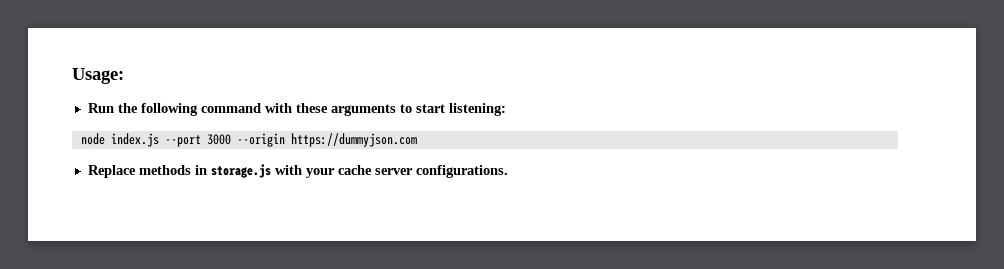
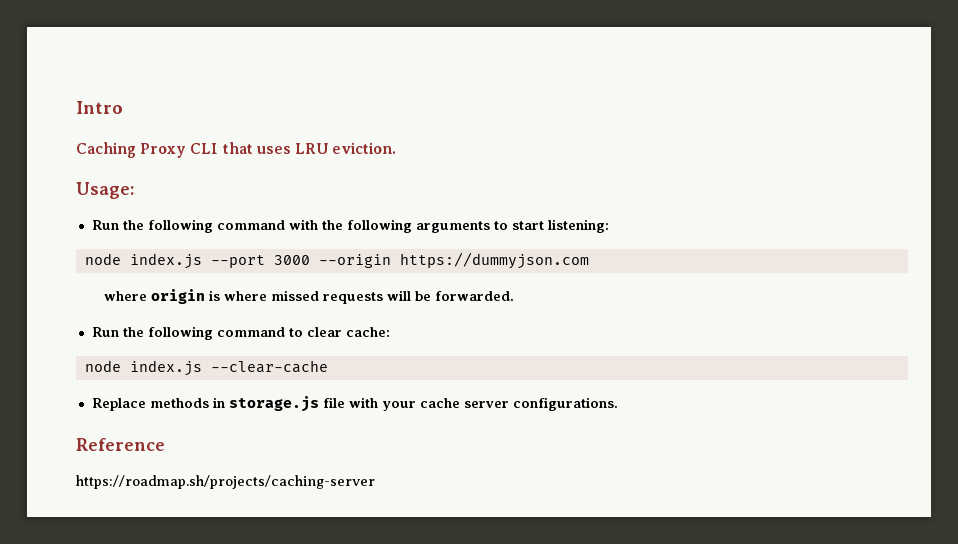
+ Intro
+ Caching Proxy CLI that uses LRU eviction.
- Run the following command with these arguments to start listening:
+ Run the following command with the following arguments to start listening:
+ where origin is where missed requests will be forwarded.
+ Run the following command to clear cache:
+ node index.js --clear-cache
- Replace methods in storage.js with your cache server configurations.
+ Replace methods in storage.js file with your cache server configurations.
+ Reference
+ https://roadmap.sh/projects/caching-server

